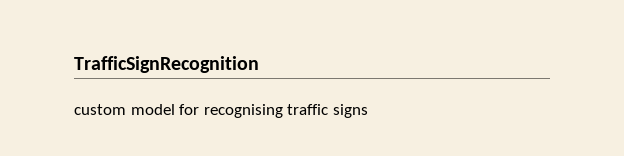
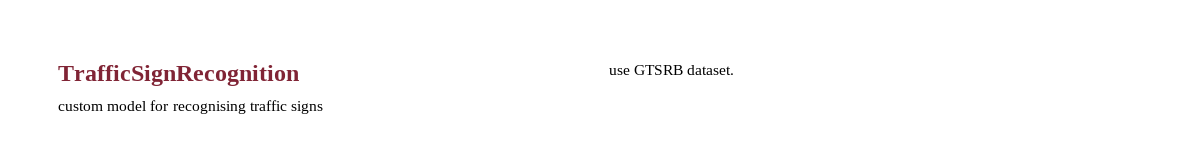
+ use GTSRB dataset.

